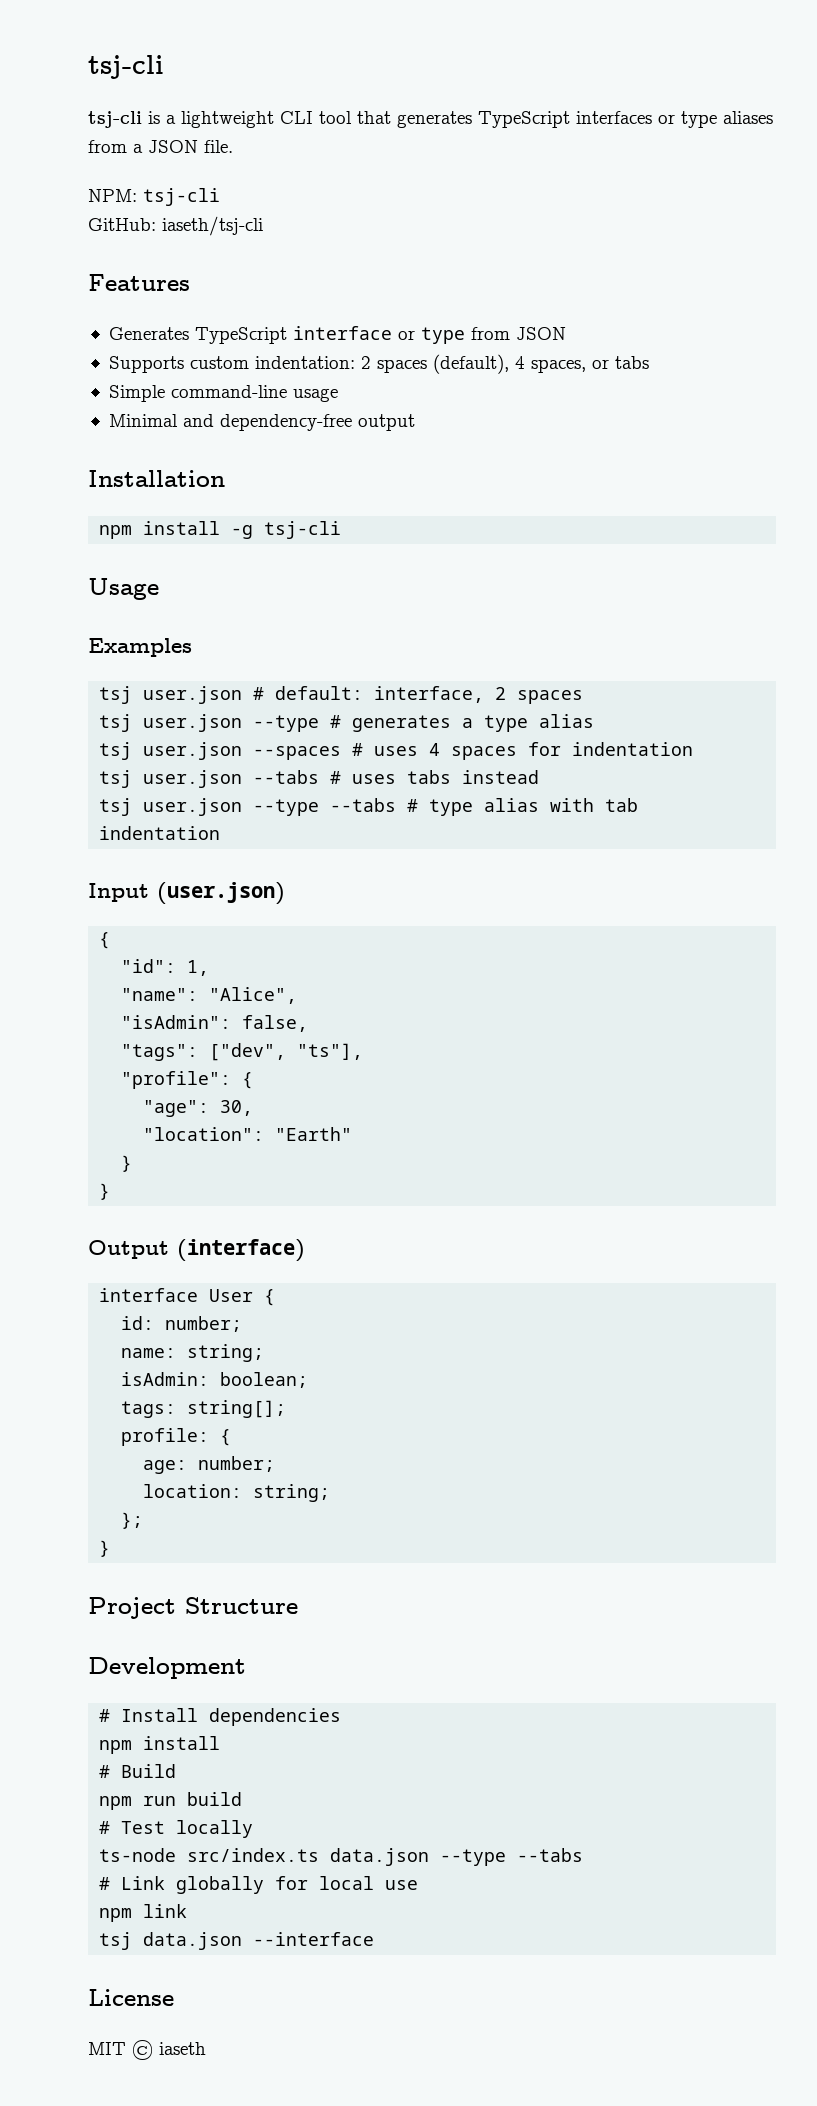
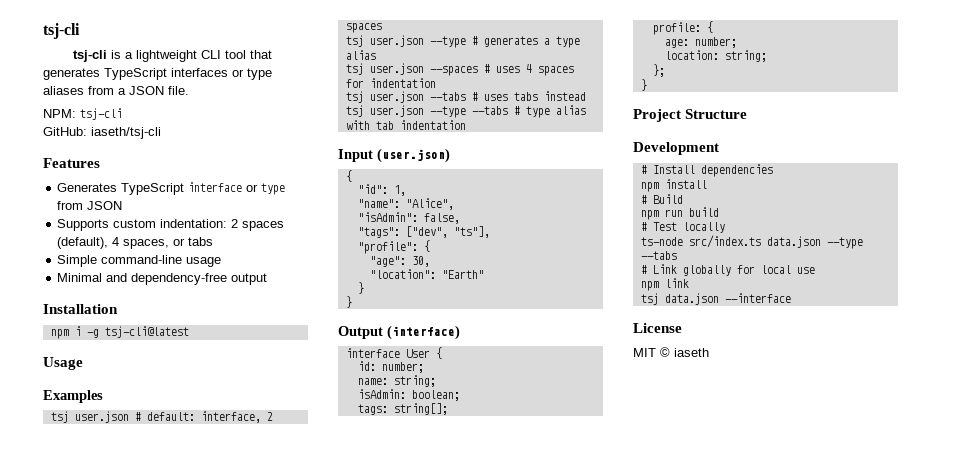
- npm install -g tsj-cli
+ npm i -g tsj-cli@latest

